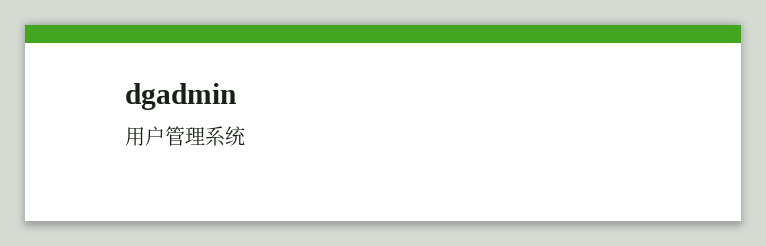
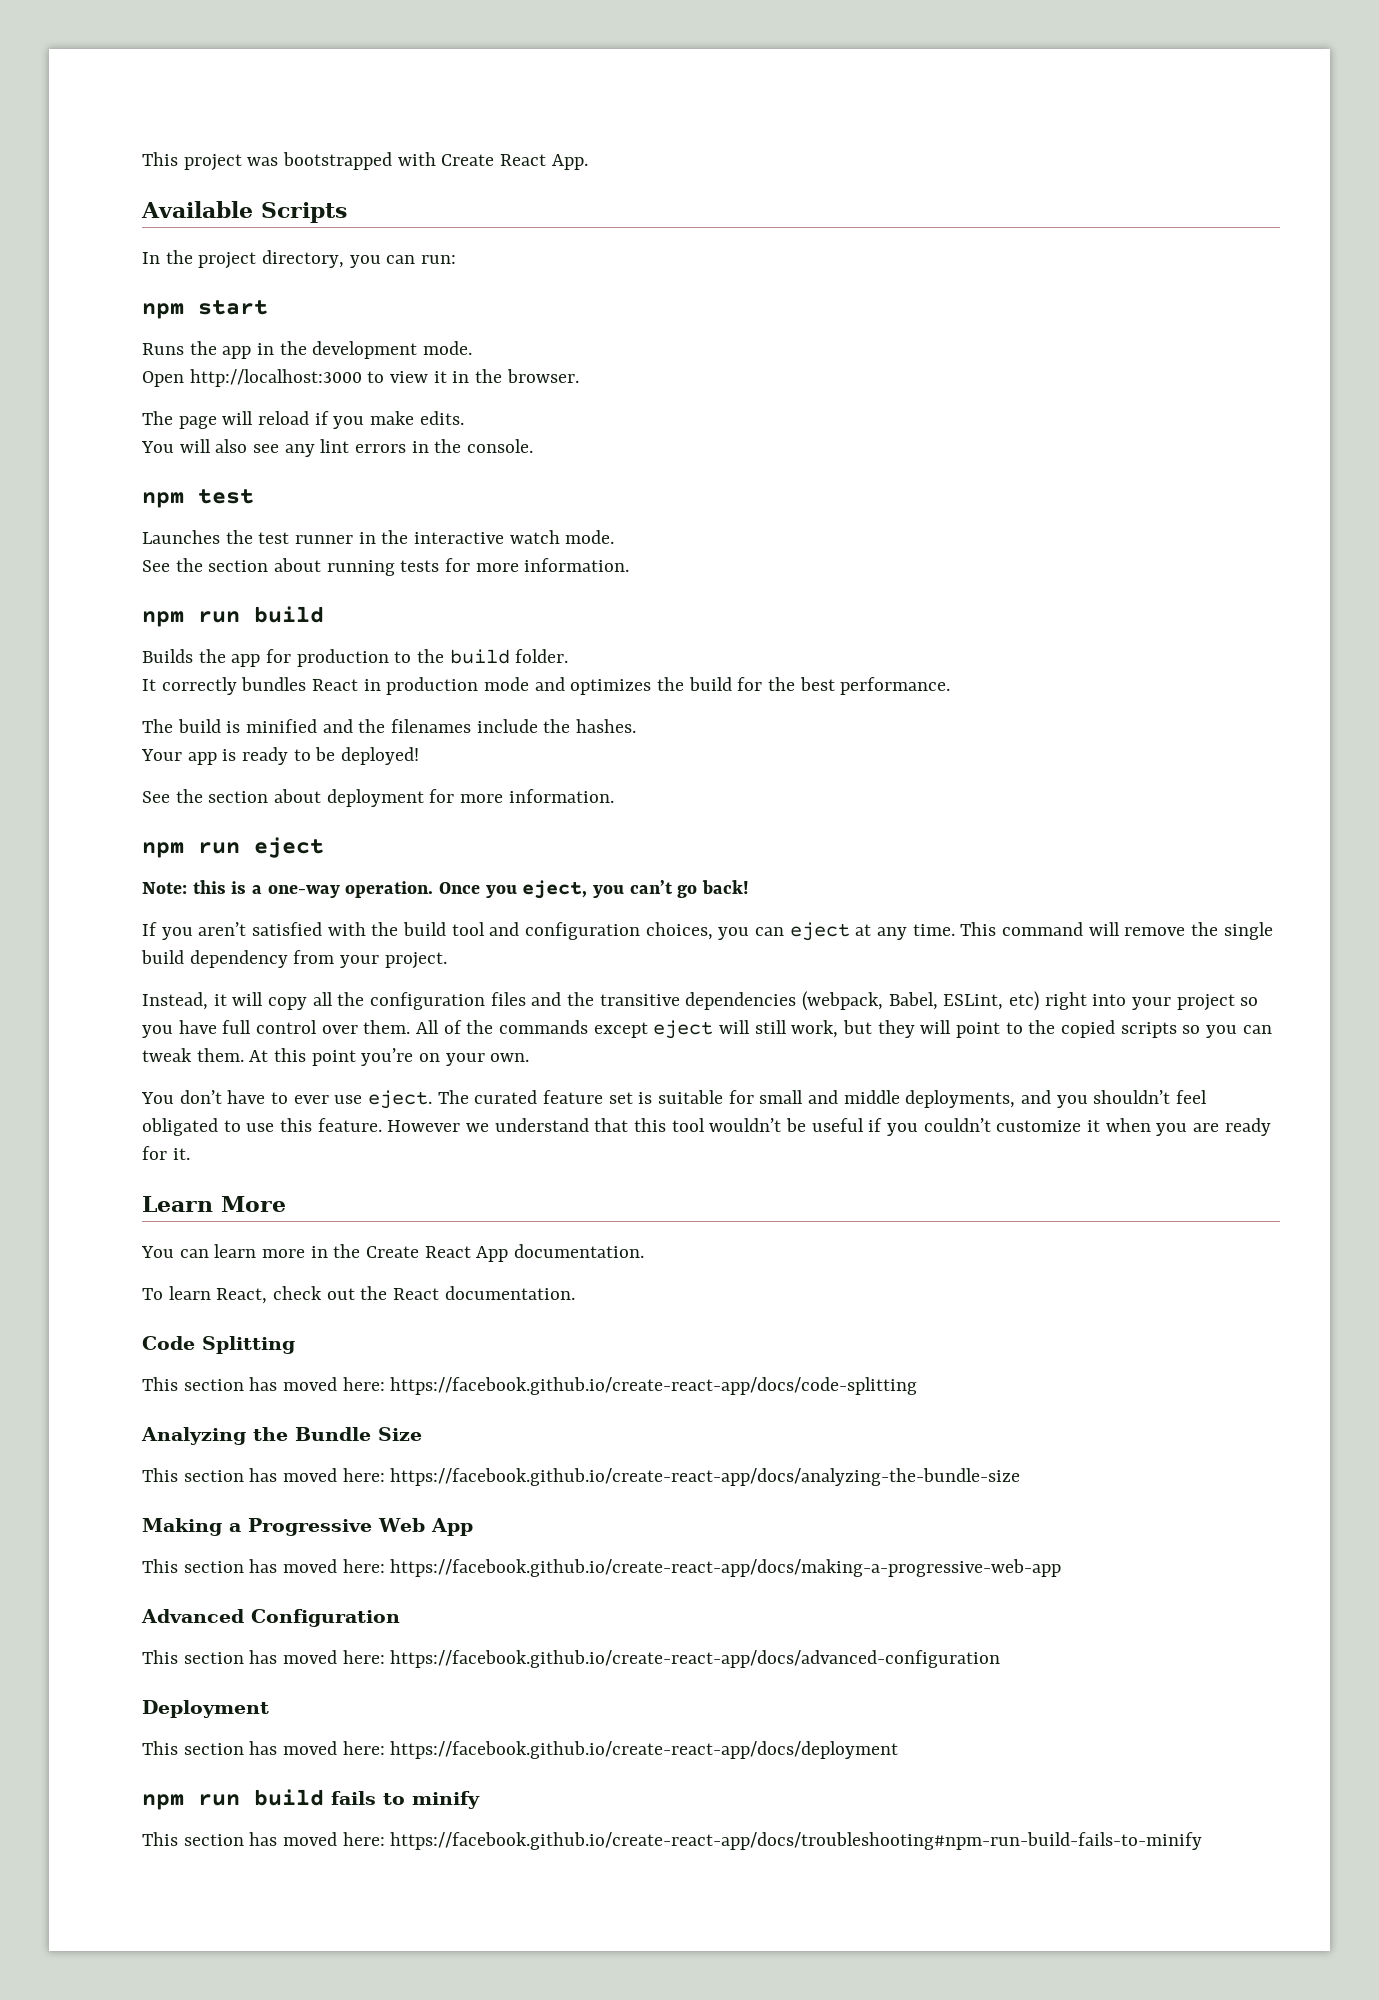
- dgadmin
- 用户管理系统
+ This project was bootstrapped with Create React App.
+ Available Scripts
+ In the project directory, you can run:
+ npm start
+ Runs the app in the development mode.
+ Open http://localhost:3000 to view it in the browser.
+ The page will reload if you make edits.
+ You will also see any lint errors in the console.
+ npm test
+ Launches the test runner in the interactive watch mode.
+ See the section about running tests for more information.
+ npm run build
+ Builds the app for production to the build folder.
+ It correctly bundles React in production mode and optimizes the build for the best performance.
+ The build is minified and the filenames include the hashes.
+ Your app is ready to be deployed!
+ See the section about deployment for more information.
+ npm run eject
+ Note: this is a one-way operation. Once you eject, you can’t go back!
+ If you aren’t satisfied with the build tool and configuration choices, you can eject at any time. This command will remove the single build dependency from your project.
+ Instead, it will copy all the configuration files and the transitive dependencies (webpack, Babel, ESLint, etc) right into your project so you have full control over them. All of the commands except eject will still work, but they will point to the copied scripts so you can tweak them. At this point you’re on your own.
+ You don’t have to ever use eject. The curated feature set is suitable for small and middle deployments, and you shouldn’t feel obligated to use this feature. However we understand that this tool wouldn’t be useful if you couldn’t customize it when you are ready for it.
+ Learn More
+ You can learn more in the Create React App documentation.
+ To learn React, check out the React documentation.
+ Code Splitting
+ This section has moved here: https://facebook.github.io/create-react-app/docs/code-splitting
+ Analyzing the Bundle Size
+ This section has moved here: https://facebook.github.io/create-react-app/docs/analyzing-the-bundle-size
+ Making a Progressive Web App
+ This section has moved here: https://facebook.github.io/create-react-app/docs/making-a-progressive-web-app
+ Advanced Configuration
+ This section has moved here: https://facebook.github.io/create-react-app/docs/advanced-configuration
+ Deployment
+ This section has moved here: https://facebook.github.io/create-react-app/docs/deployment
+ npm run build fails to minify
+ This section has moved here: https://facebook.github.io/create-react-app/docs/troubleshooting#npm-run-build-fails-to-minify

